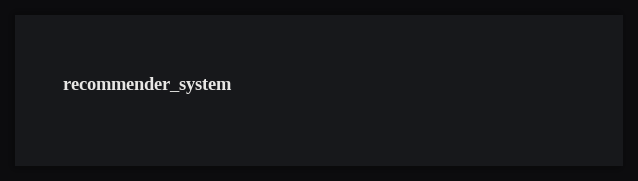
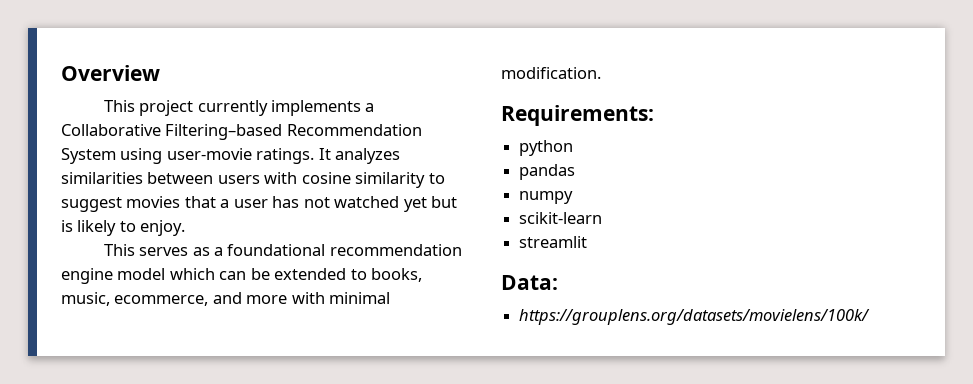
- recommender_system
+ Overview
+ This project currently implements a Collaborative Filtering–based Recommendation System using user-movie ratings. It analyzes similarities between users with cosine similarity to suggest movies that a user has not watched yet but is likely to enjoy.
+ This serves as a foundational recommendation engine model which can be extended to books, music, ecommerce, and more with minimal modification.
+ Requirements:
+ python
+ pandas
+ numpy
+ scikit-learn
+ streamlit
+ Data:
+ https://grouplens.org/datasets/movielens/100k/

